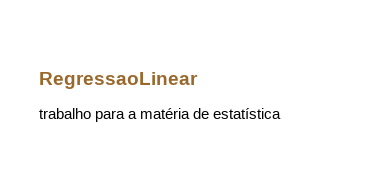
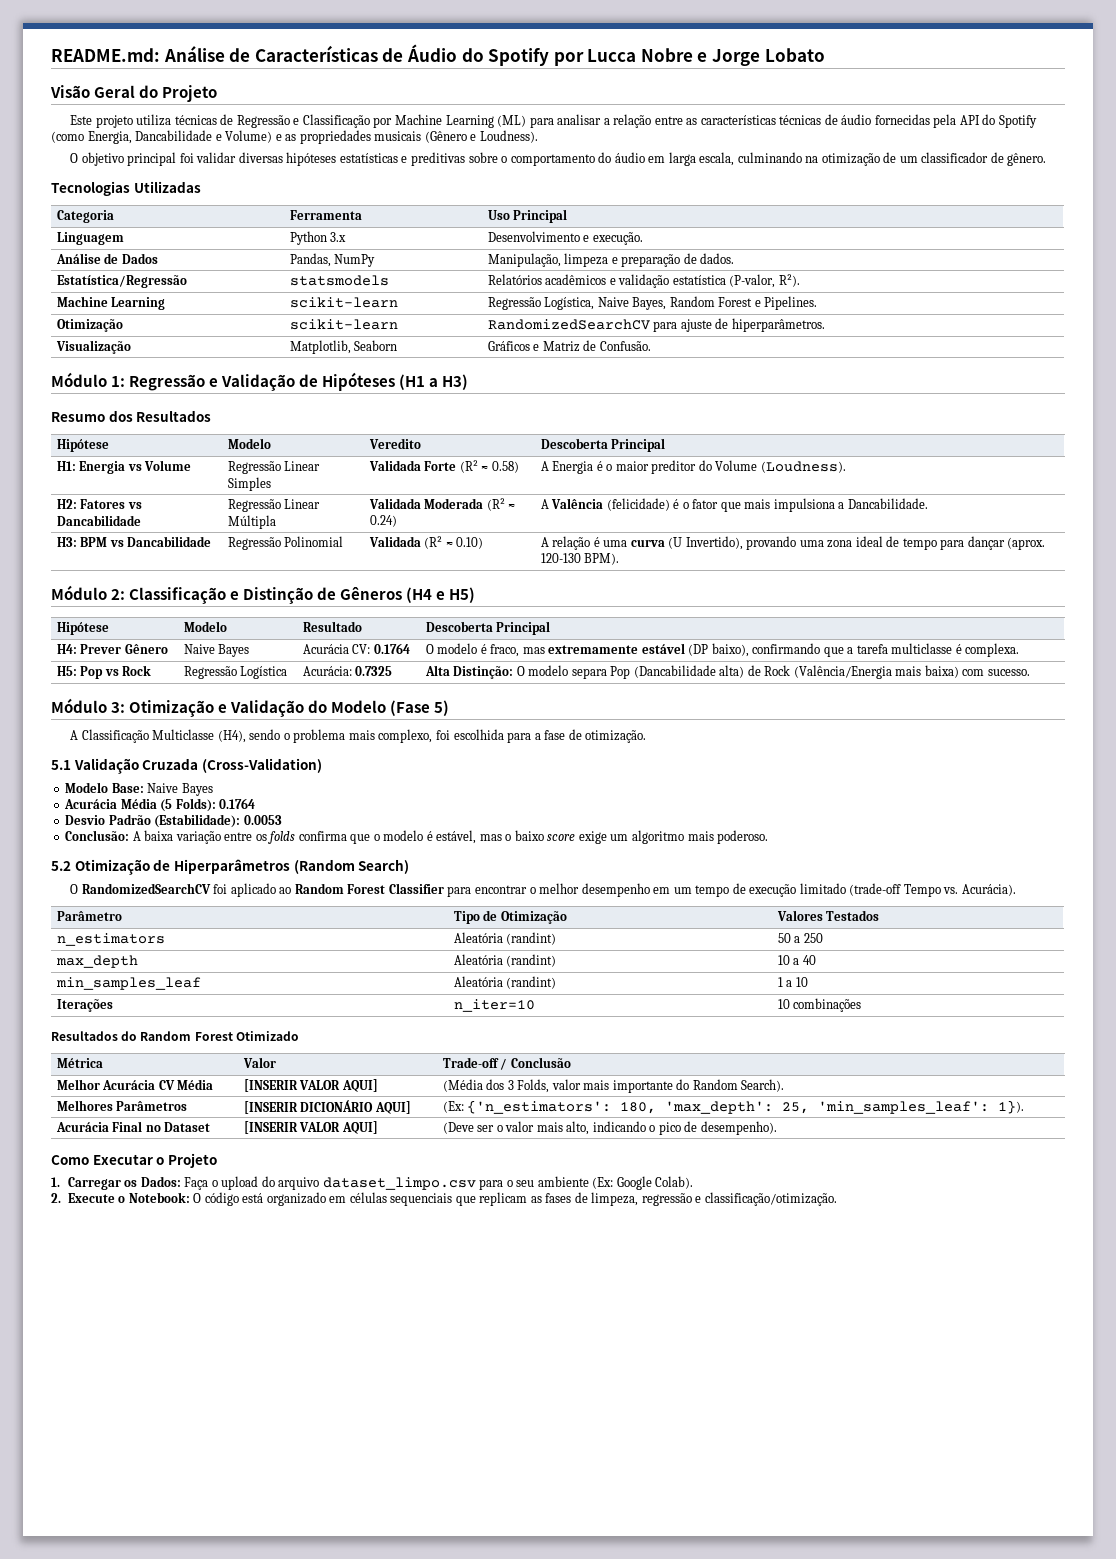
- RegressaoLinear
- trabalho para a matéria de estatística
+ README.md: Análise de Características de Áudio do Spotify por Lucca Nobre e Jorge Lobato
+ Visão Geral do Projeto
+ Este projeto utiliza técnicas de Regressão e Classificação por Machine Learning (ML) para analisar a relação entre as características técnicas de áudio fornecidas pela API do Spotify (como Energia, Dancabilidade e Volume) e as propriedades musicais (Gênero e Loudness).
+ O objetivo principal foi validar diversas hipóteses estatísticas e preditivas sobre o comportamento do áudio em larga escala, culminando na otimização de um classificador de gênero.
+ Tecnologias Utilizadas
+ Categoria | Ferramenta | Uso Principal
+ Linguagem | Python 3.x | Desenvolvimento e execução.
+ Análise de Dados | Pandas, NumPy | Manipulação, limpeza e preparação de dados.
+ Estatística/Regressão | statsmodels | Relatórios acadêmicos e validação estatística (P-valor, R²).
+ Machine Learning | scikit-learn | Regressão Logística, Naive Bayes, Random Forest e Pipelines.
+ Otimização | scikit-learn | RandomizedSearchCV para ajuste de hiperparâmetros.
+ Visualização | Matplotlib, Seaborn | Gráficos e Matriz de Confusão.
+ Módulo 1: Regressão e Validação de Hipóteses (H1 a H3)
+ Resumo dos Resultados
+ Hipótese | Modelo | Veredito | Descoberta Principal
+ H1: Energia vs Volume | Regressão Linear Simples | Validada Forte (R² ≈ 0.58) | A Energia é o maior preditor do Volume (Loudness).
+ H2: Fatores vs Dancabilidade | Regressão Linear Múltipla | Validada Moderada (R² ≈ 0.24) | A Valência (felicidade) é o fator que mais impulsiona a Dancabilidade.
+ H3: BPM vs Dancabilidade | Regressão Polinomial | Validada (R² ≈ 0.10) | A relação é uma curva (U Invertido), provando uma zona ideal de tempo para dançar (aprox. 120-130 BPM).
+ Módulo 2: Classificação e Distinção de Gêneros (H4 e H5)
+ Hipótese | Modelo | Resultado | Descoberta Principal
+ H4: Prever Gênero | Naive Bayes | Acurácia CV: 0.1764 | O modelo é fraco, mas extremamente estável (DP baixo), confirmando que a tarefa multiclasse é complexa.
+ H5: Pop vs Rock | Regressão Logística | Acurácia: 0.7325 | Alta Distinção: O modelo separa Pop (Dancabilidade alta) de Rock (Valência/Energia mais baixa) com sucesso.
+ Módulo 3: Otimização e Validação do Modelo (Fase 5)
+ A Classificação Multiclasse (H4), sendo o problema mais complexo, foi escolhida para a fase de otimização.
+ 5.1 Validação Cruzada (Cross-Validation)
+ Modelo Base: Naive Bayes
+ Acurácia Média (5 Folds): 0.1764
+ Desvio Padrão (Estabilidade): 0.0053
+ Conclusão: A baixa variação entre os folds confirma que o modelo é estável, mas o baixo score exige um algoritmo mais poderoso.
+ 5.2 Otimização de Hiperparâmetros (Random Search)
+ O RandomizedSearchCV foi aplicado ao Random Forest Classifier para encontrar o melhor desempenho em um tempo de execução limitado (trade-off Tempo vs. Acurácia).
+ Parâmetro | Tipo de Otimização | Valores Testados
+ n_estimators | Aleatória (randint) | 50 a 250
+ max_depth | Aleatória (randint) | 10 a 40
+ min_samples_leaf | Aleatória (randint) | 1 a 10
+ Iterações | n_iter=10 | 10 combinações
+ Resultados do Random Forest Otimizado
+ Métrica | Valor | Trade-off / Conclusão
+ Melhor Acurácia CV Média | [INSERIR VALOR AQUI] | (Média dos 3 Folds, valor mais importante do Random Search).
+ Melhores Parâmetros | [INSERIR DICIONÁRIO AQUI] | (Ex: {'n_estimators': 180, 'max_depth': 25, 'min_samples_leaf': 1}).
+ Acurácia Final no Dataset | [INSERIR VALOR AQUI] | (Deve ser o valor mais alto, indicando o pico de desempenho).
+ Como Executar o Projeto
+ 1. Carregar os Dados: Faça o upload do arquivo dataset_limpo.csv para o seu ambiente (Ex: Google Colab).
+ 2. Execute o Notebook: O código está organizado em células sequenciais que replicam as fases de limpeza, regressão e classificação/otimização.

